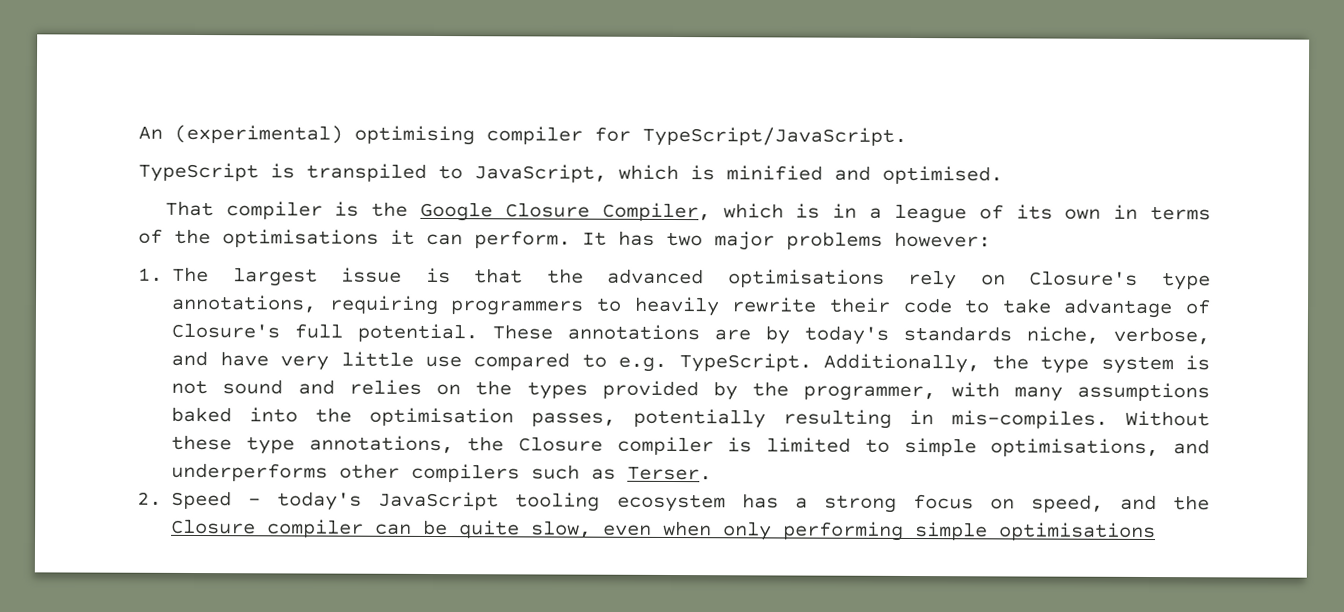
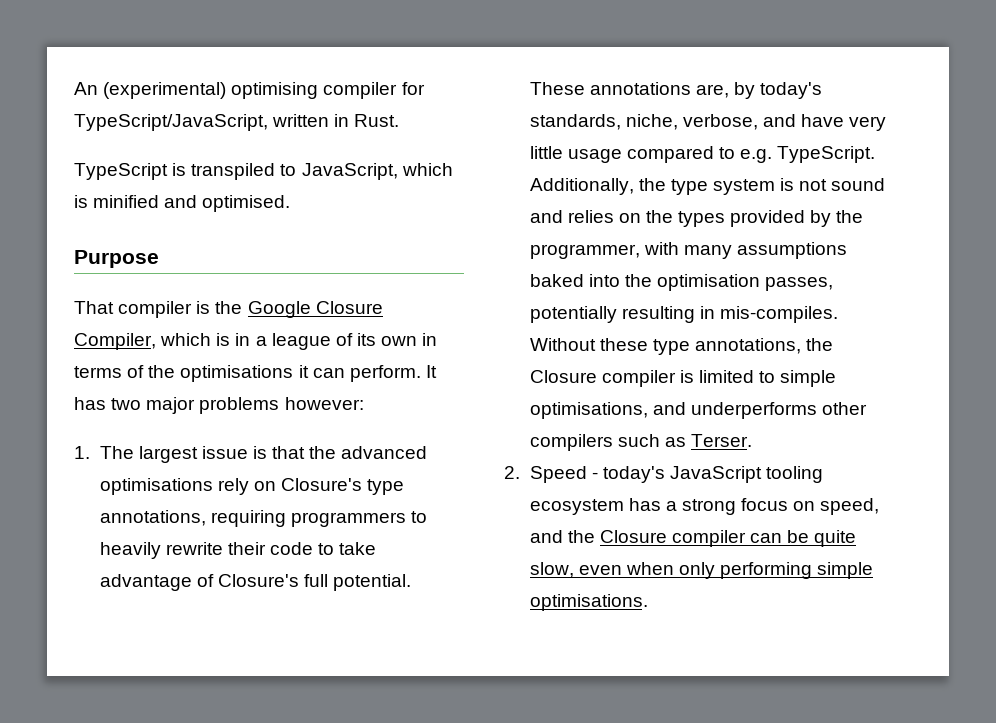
- An (experimental) optimising compiler for TypeScript/JavaScript.
+ An (experimental) optimising compiler for TypeScript/JavaScript, written in Rust.
+ Purpose
- These annotations are by today's standards niche, verbose, and have very little use compared to e.g. TypeScript.
+ These annotations are, by today's standards, niche, verbose, and have very little usage compared to e.g. TypeScript.
- 2. Speed - today's JavaScript tooling ecosystem has a strong focus on speed, and the Closure compiler can be quite slow, even when only performing simple optimisations
+ 2. Speed - today's JavaScript tooling ecosystem has a strong focus on speed, and the Closure compiler can be quite slow, even when only performing simple optimisations.

